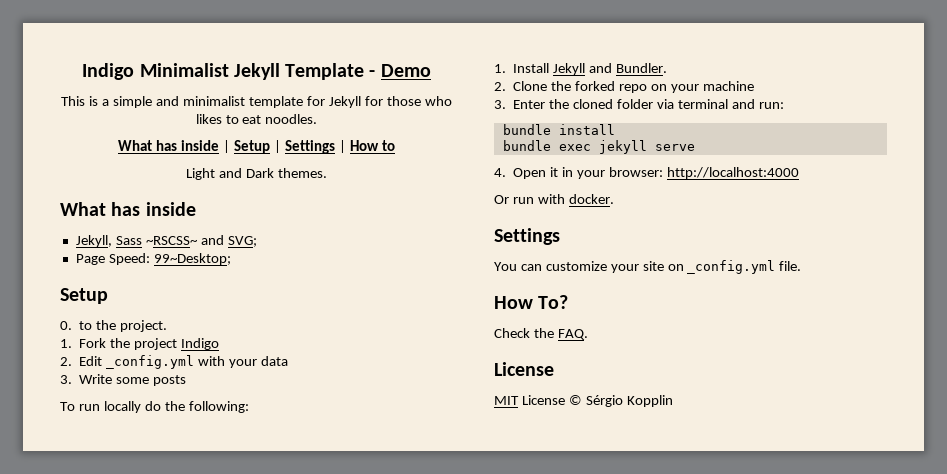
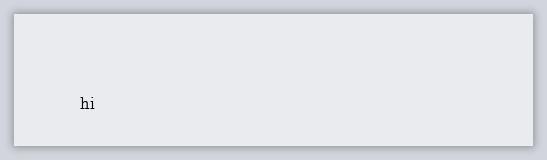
- Indigo Minimalist Jekyll Template - Demo
- This is a simple and minimalist template for Jekyll for those who likes to eat noodles.
- What has inside | Setup | Settings | How to
- Light and Dark themes.
- What has inside
- Jekyll, Sass ~RSCSS~ and SVG;
- Page Speed: 99~Desktop;
- Setup
- 0. to the project.
- 1. Fork the project Indigo
- 2. Edit _config.yml with your data
- 3. Write some posts
- To run locally do the following:
- 1. Install Jekyll and Bundler.
- 2. Clone the forked repo on your machine
- 3. Enter the cloned folder via terminal and run:
- bundle install
- bundle exec jekyll serve
- 4. Open it in your browser: http://localhost:4000
- Or run with docker.
- Settings
- You can customize your site on _config.yml file.
- How To?
- Check the FAQ.
- License
- MIT License © Sérgio Kopplin
+ hi

